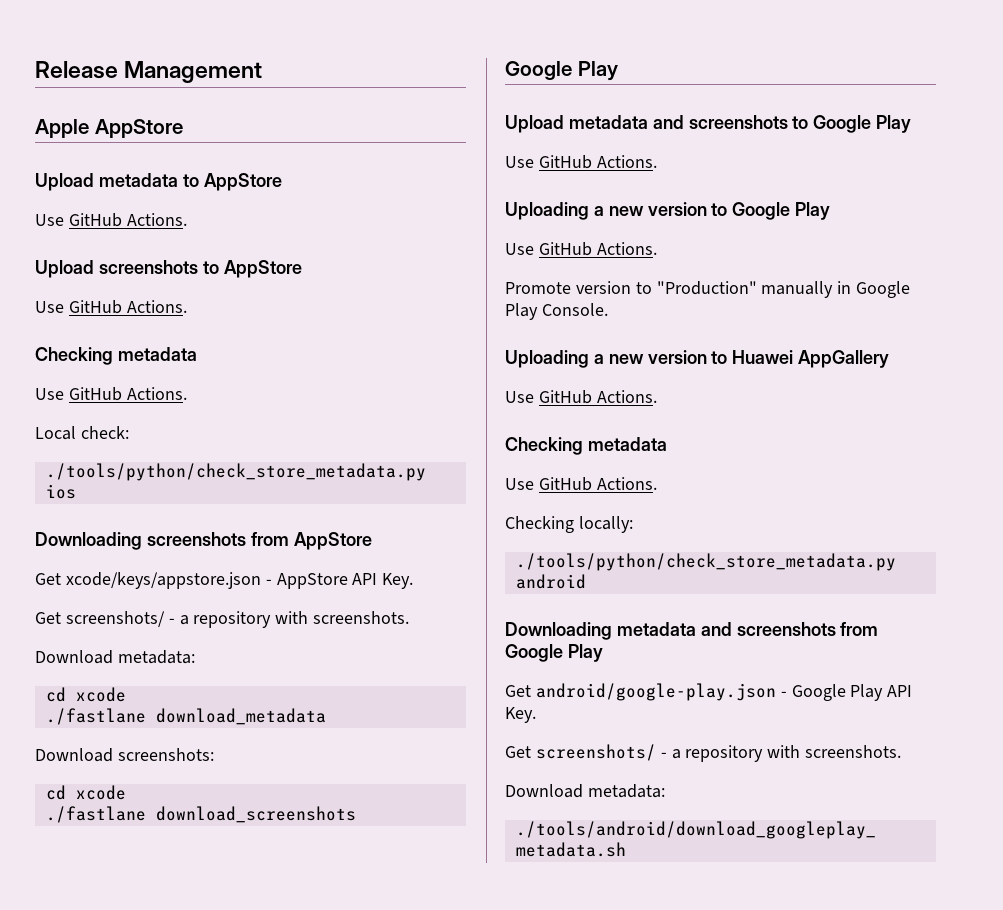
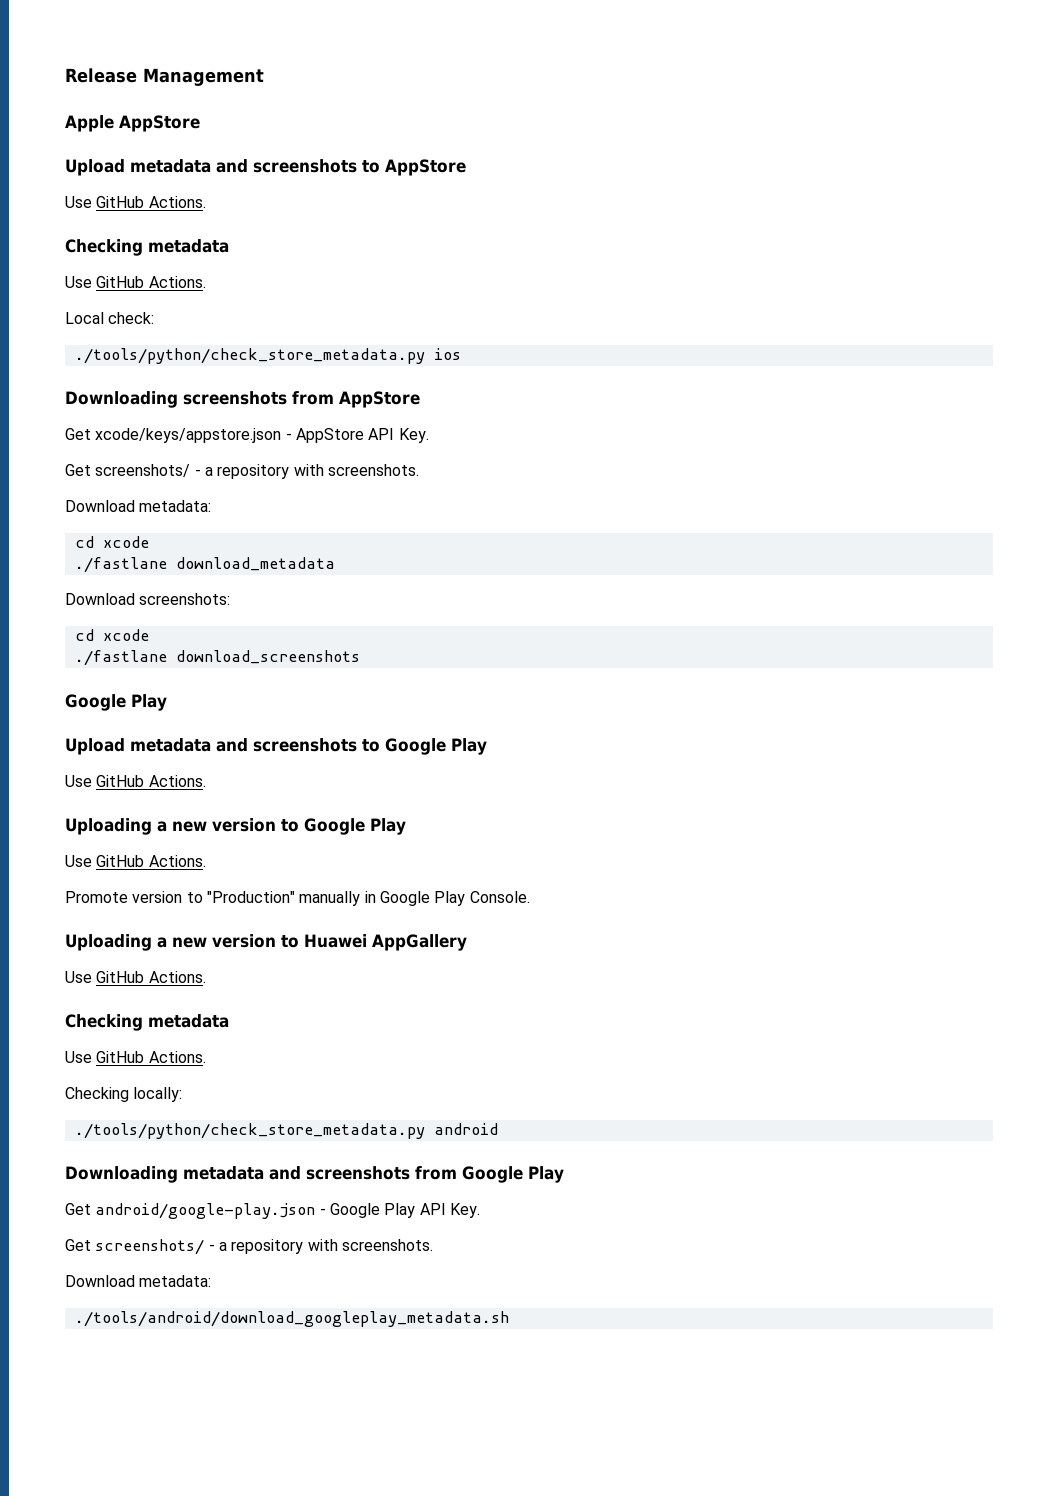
- Upload metadata to AppStore
- Use GitHub Actions.
- Upload screenshots to AppStore
+ Upload metadata and screenshots to AppStore

